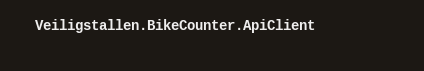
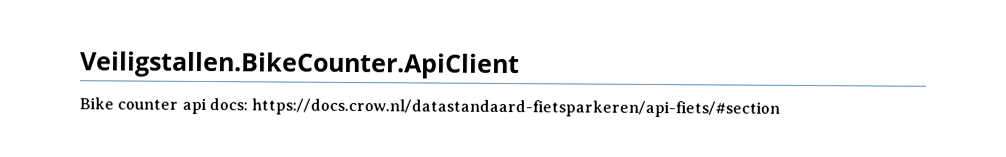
+ Bike counter api docs: https://docs.crow.nl/datastandaard-fietsparkeren/api-fiets/#section

